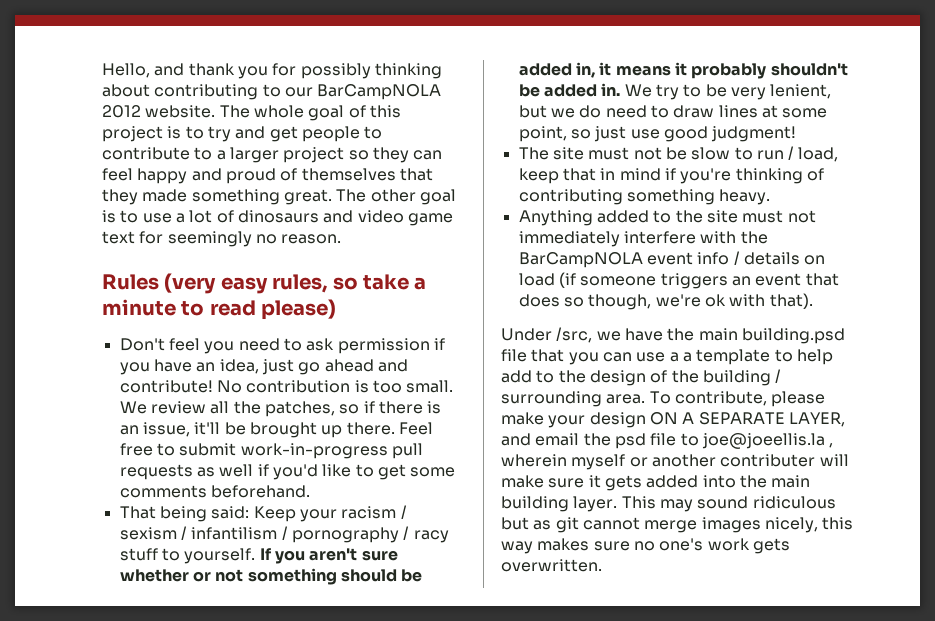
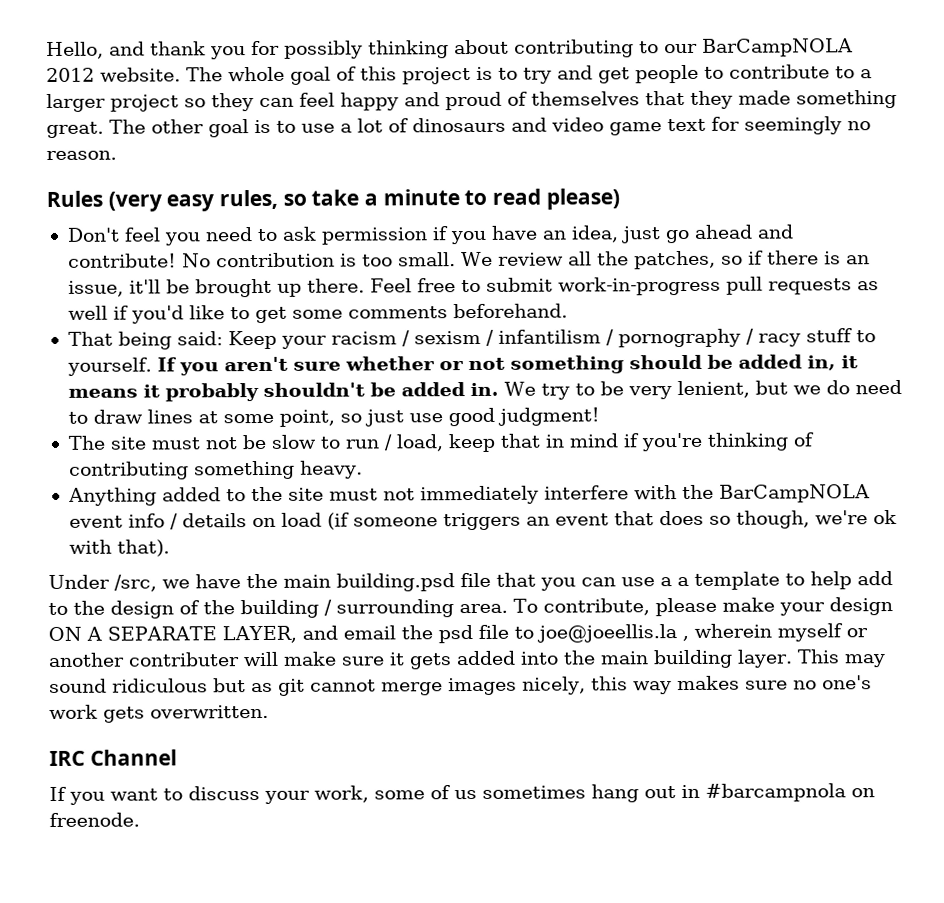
+ IRC Channel
+ If you want to discuss your work, some of us sometimes hang out in #barcampnola on freenode.

